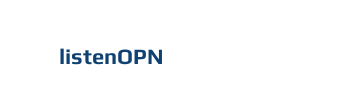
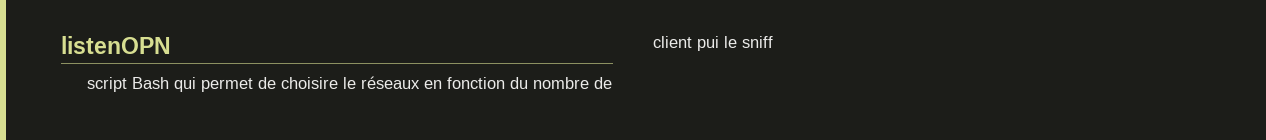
+ script Bash qui permet de choisire le réseaux en fonction du nombre de client pui le sniff

